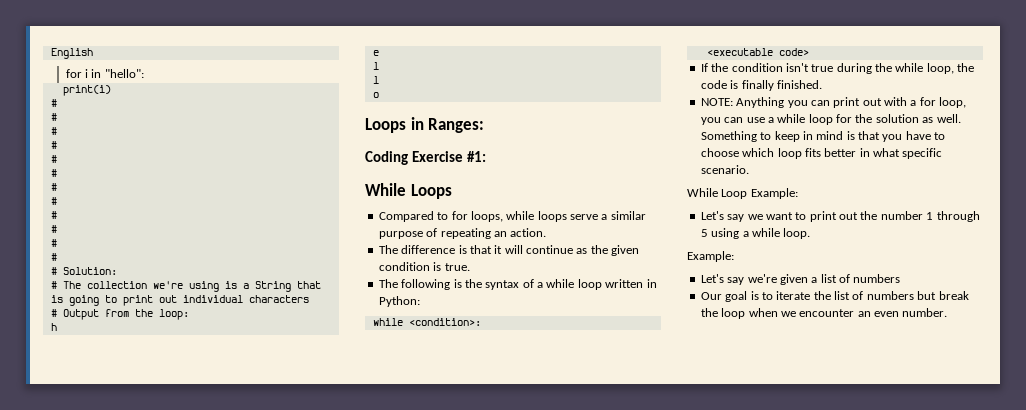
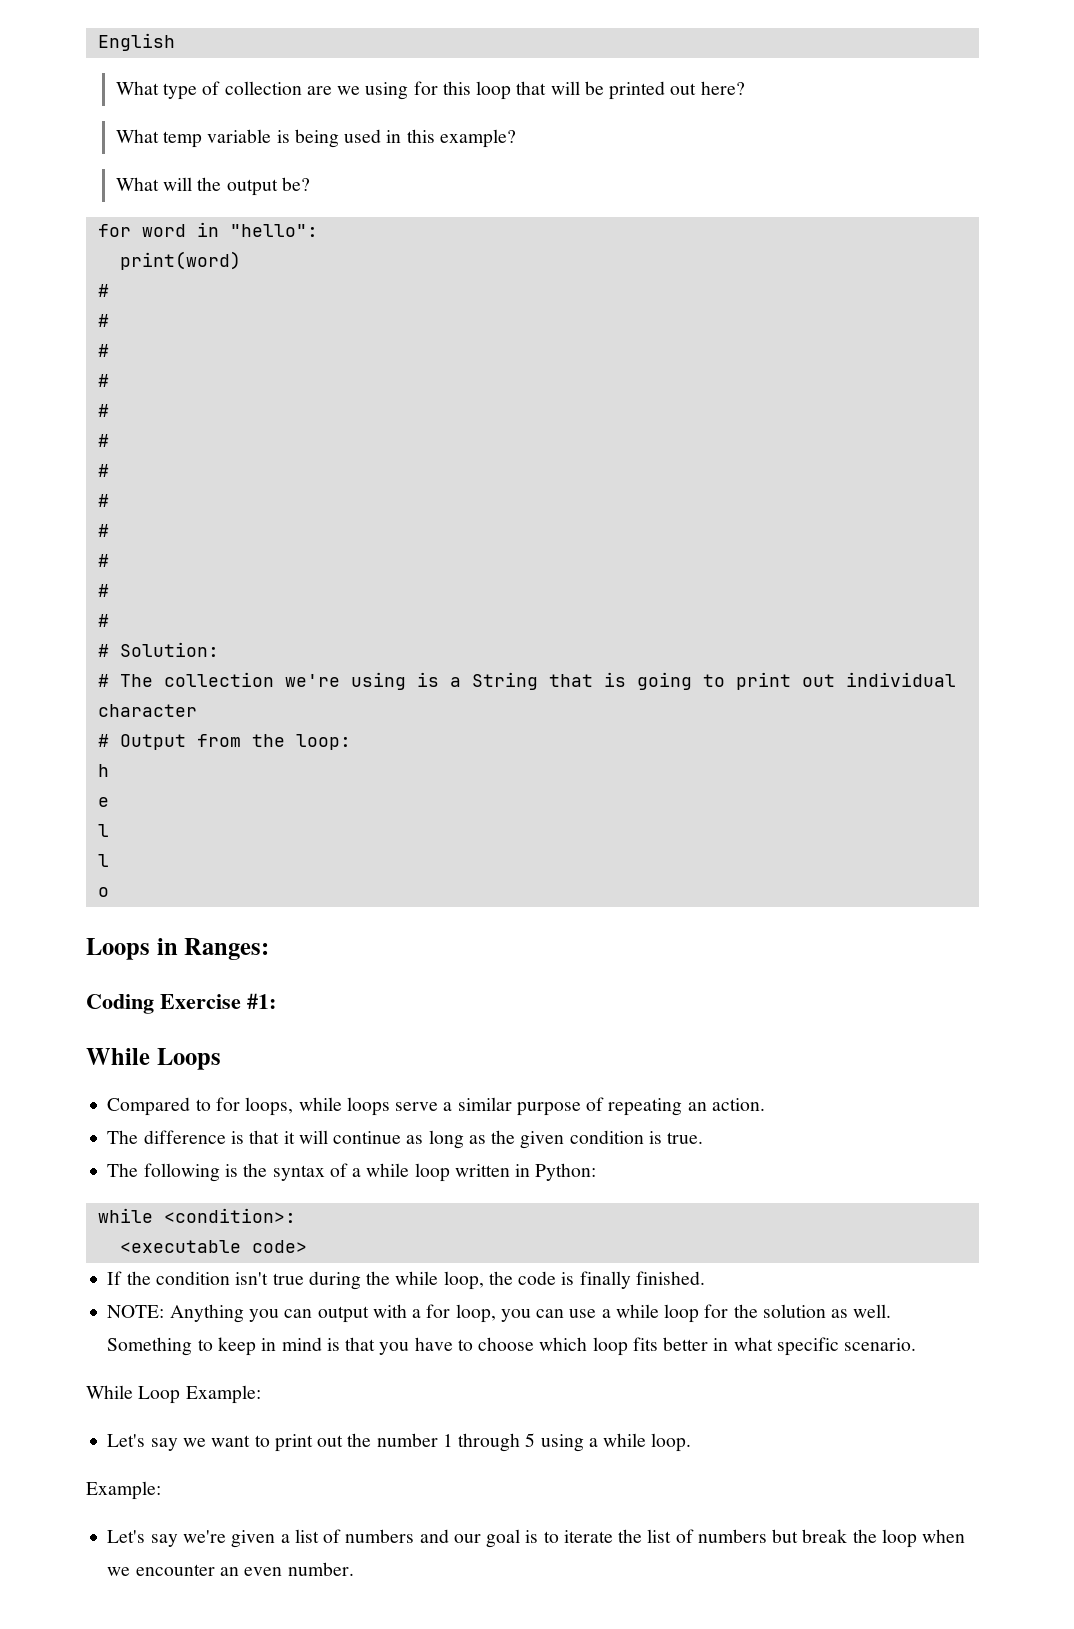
- for i in "hello":
+ What type of collection are we using for this loop that will be printed out here?
+ What temp variable is being used in this example?
+ What will the output be?
+ for word in "hello":
- print(i)
+ print(word)
- # The collection we're using is a String that is going to print out individual characters
+ # The collection we're using is a String that is going to print out individual character
- The difference is that it will continue as the given condition is true.
+ The difference is that it will continue as long as the given condition is true.
- NOTE: Anything you can print out with a for loop, you can use a while loop for the solution as well.
+ NOTE: Anything you can output with a for loop, you can use a while loop for the solution as well.
- Let's say we're given a list of numbers
- Our goal is to iterate the list of numbers but break the loop when we encounter an even number.
+ Let's say we're given a list of numbers and our goal is to iterate the list of numbers but break the loop when we encounter an even number.

